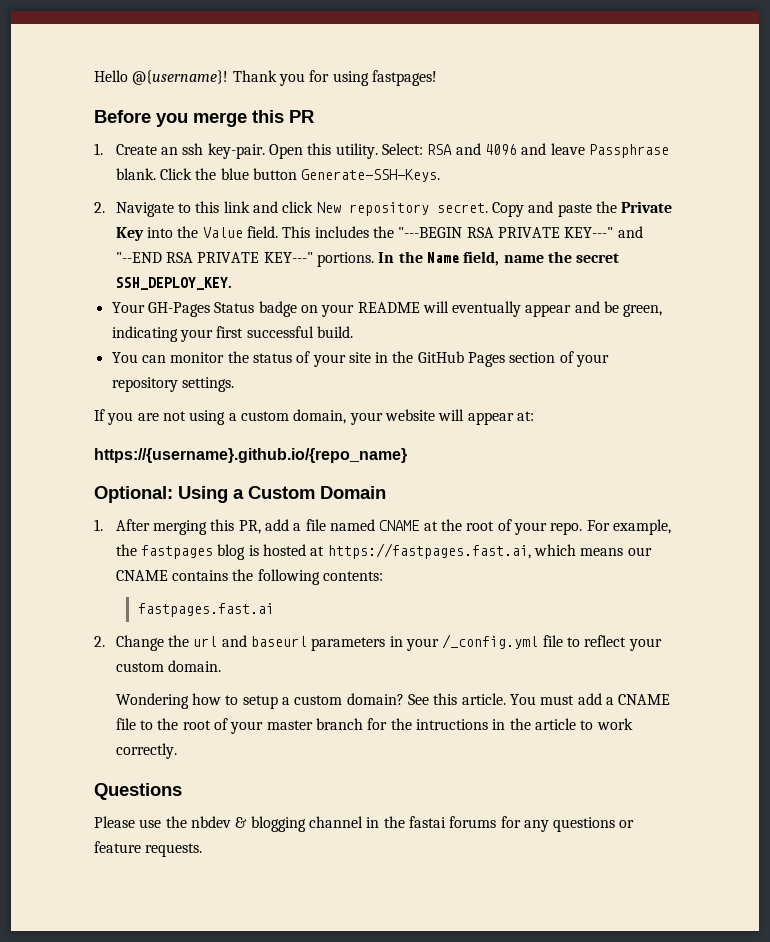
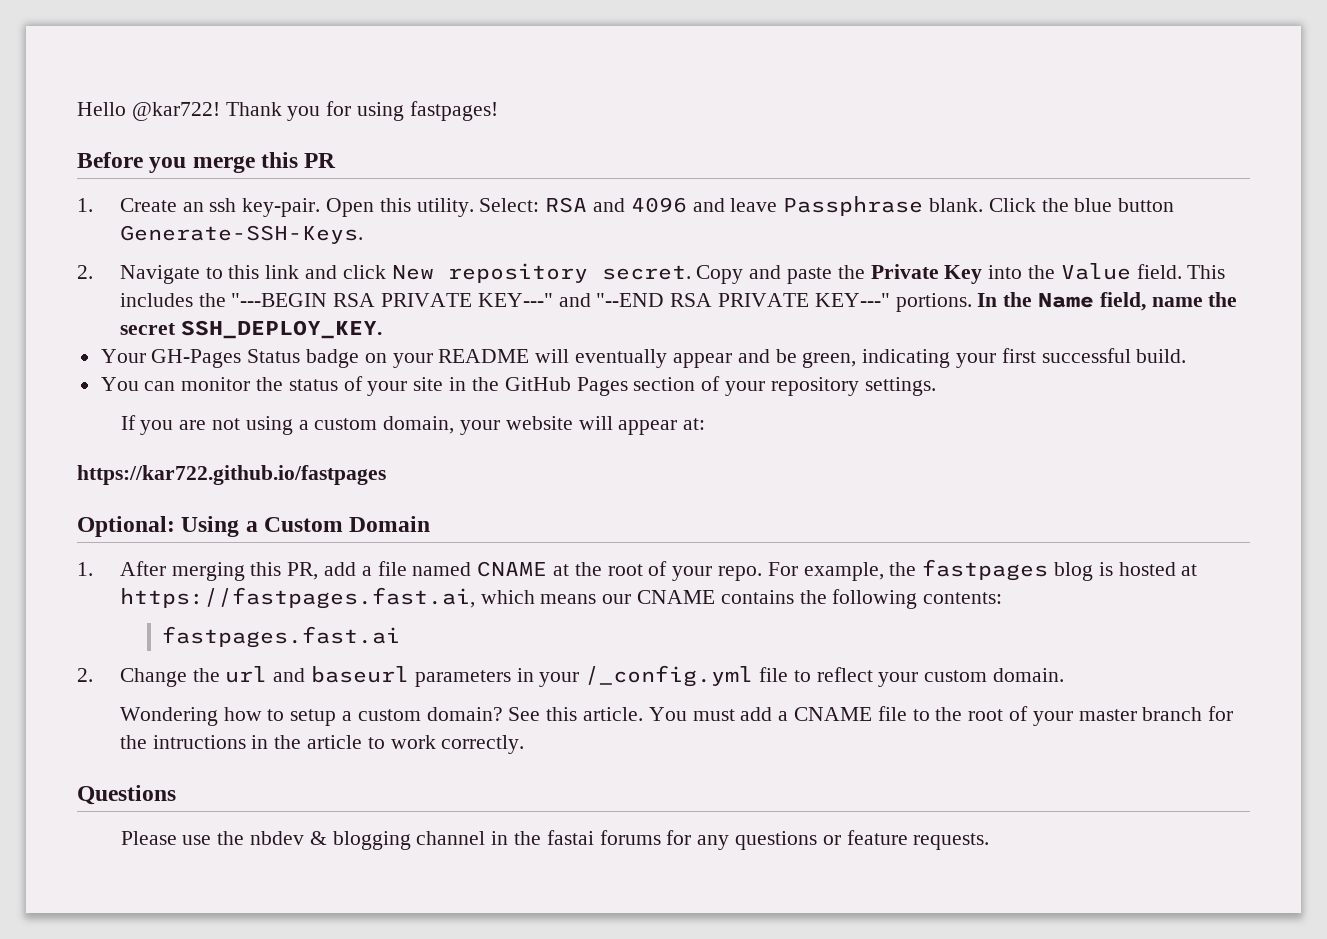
- Hello @{username}!
+ Hello @kar722!
- https://{username}.github.io/{repo_name}
+ https://kar722.github.io/fastpages

